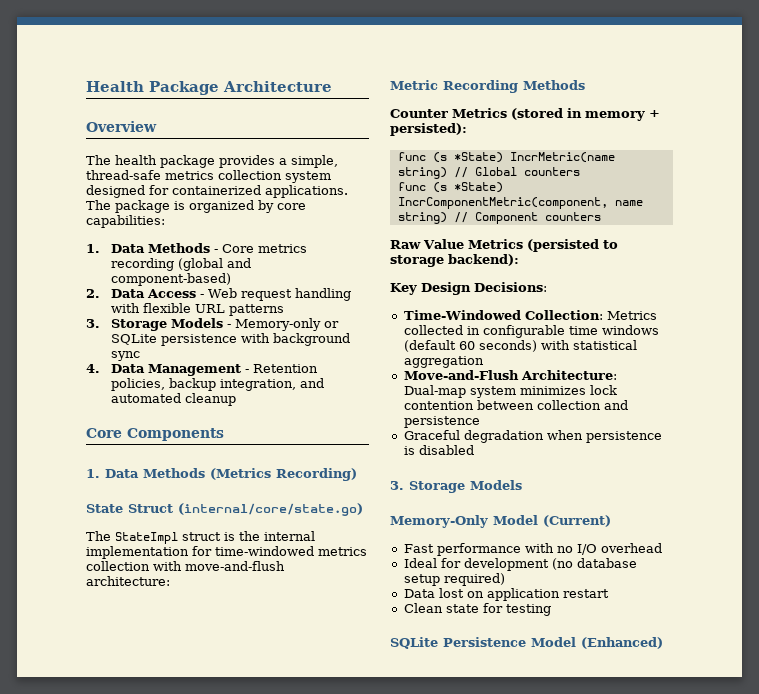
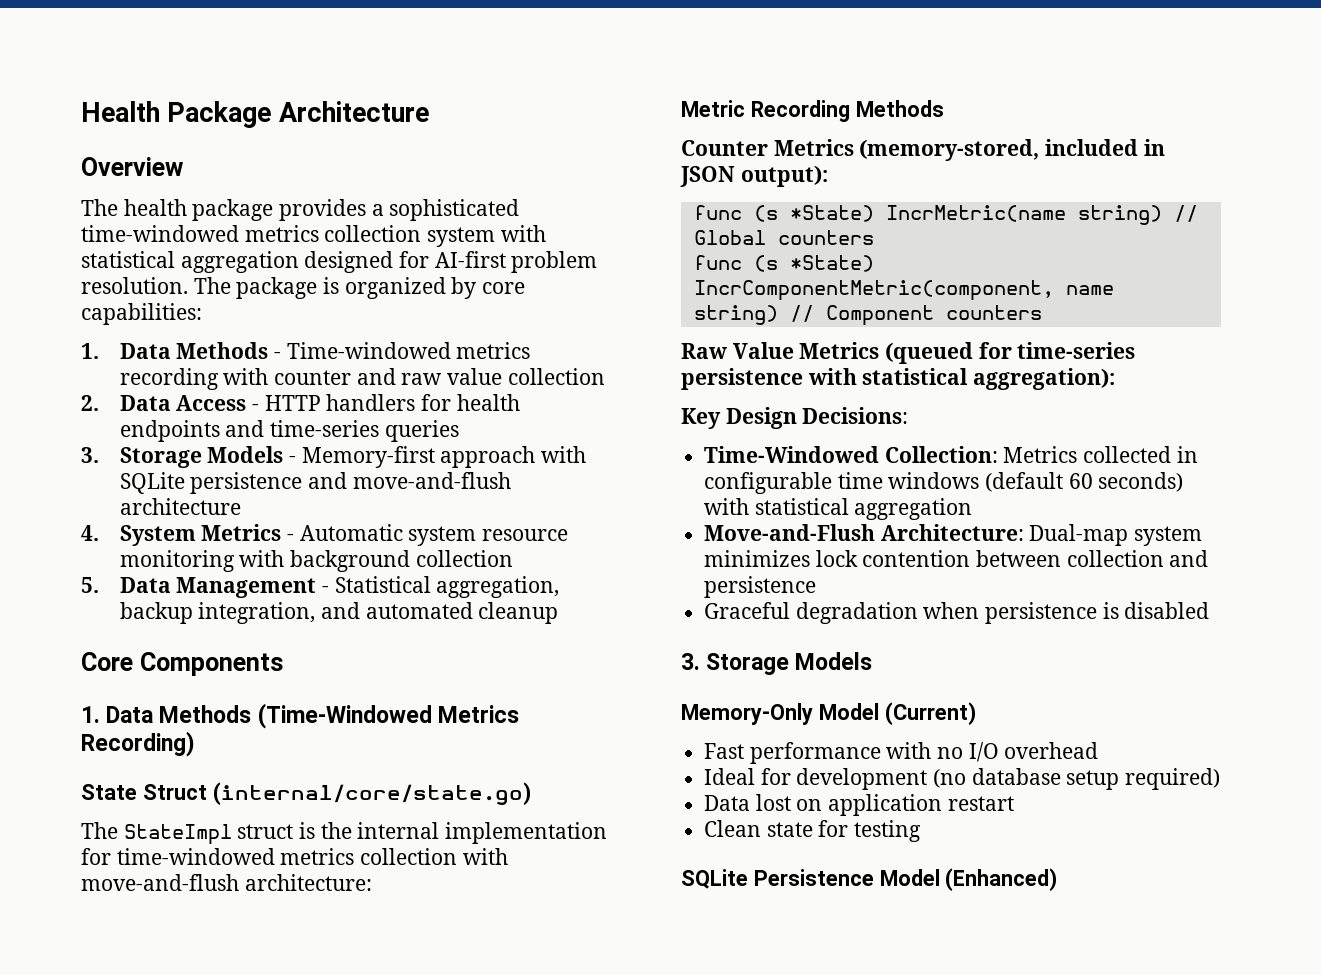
- The health package provides a simple, thread-safe metrics collection system designed for containerized applications.
+ The health package provides a sophisticated time-windowed metrics collection system with statistical aggregation designed for AI-first problem resolution.
- 1. Data Methods - Core metrics recording (global and component-based)
- 2. Data Access - Web request handling with flexible URL patterns
- 3. Storage Models - Memory-only or SQLite persistence with background sync
- 4. Data Management - Retention policies, backup integration, and automated cleanup
+ 1. Data Methods - Time-windowed metrics recording with counter and raw value collection
+ 2. Data Access - HTTP handlers for health endpoints and time-series queries
+ 3. Storage Models - Memory-first approach with SQLite persistence and move-and-flush architecture
+ 4. System Metrics - Automatic system resource monitoring with background collection
+ 5. Data Management - Statistical aggregation, backup integration, and automated cleanup
- 1. Data Methods (Metrics Recording)
+ 1. Data Methods (Time-Windowed Metrics Recording)
- Counter Metrics (stored in memory + persisted):
+ Counter Metrics (memory-stored, included in JSON output):
- Raw Value Metrics (persisted to storage backend):
+ Raw Value Metrics (queued for time-series persistence with statistical aggregation):

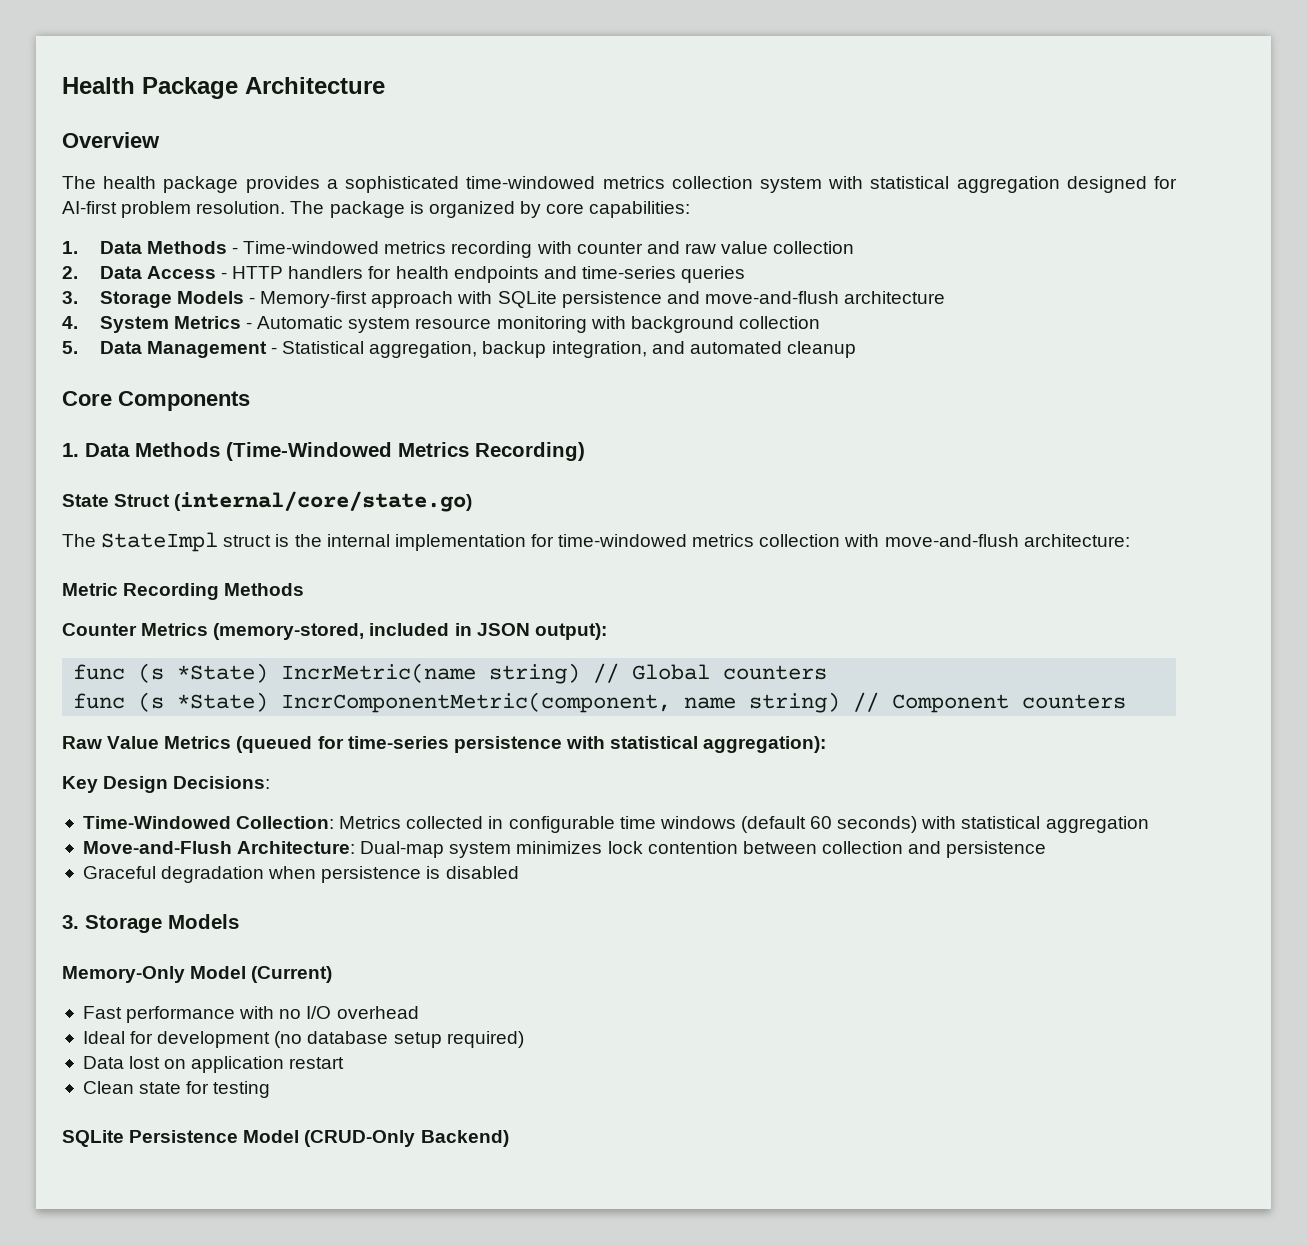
- SQLite Persistence Model (Enhanced)
+ SQLite Persistence Model (CRUD-Only Backend)

